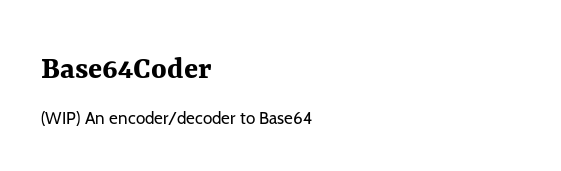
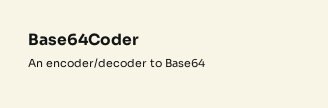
- (WIP) An encoder/decoder to Base64
+ An encoder/decoder to Base64

